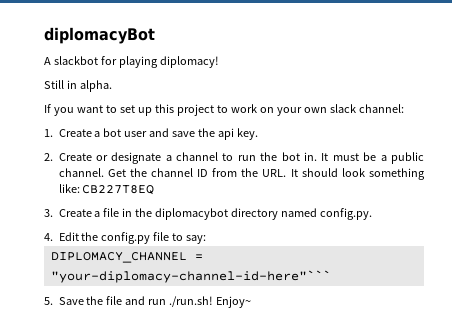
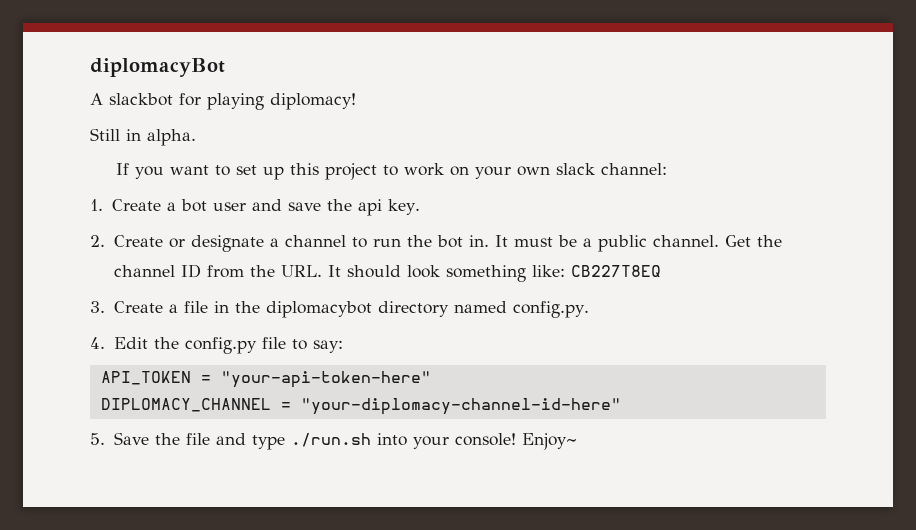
+ API_TOKEN = "your-api-token-here"
- DIPLOMACY_CHANNEL = "your-diplomacy-channel-id-here"```
+ DIPLOMACY_CHANNEL = "your-diplomacy-channel-id-here"
- 5. Save the file and run ./run.sh!
+ 5. Save the file and type ./run.sh into your console!

